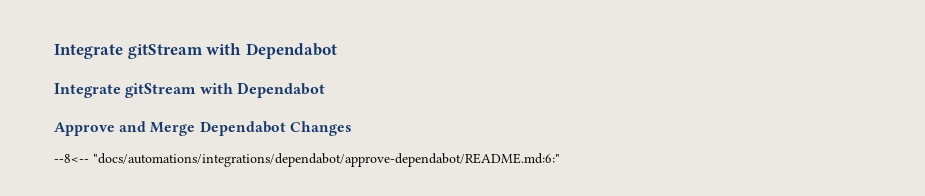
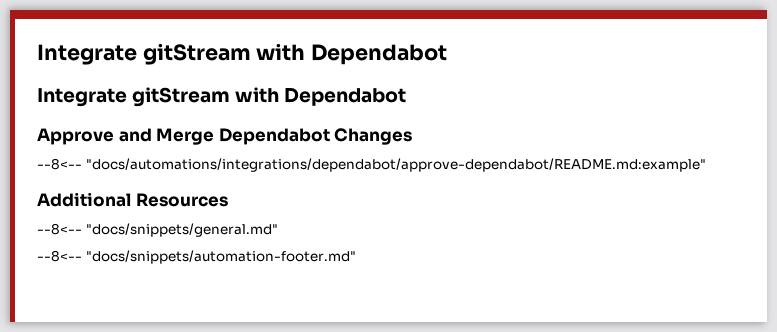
- --8<-- "docs/automations/integrations/dependabot/approve-dependabot/README.md:6:"
+ --8<-- "docs/automations/integrations/dependabot/approve-dependabot/README.md:example"
+ Additional Resources
+ --8<-- "docs/snippets/general.md"
+ --8<-- "docs/snippets/automation-footer.md"

